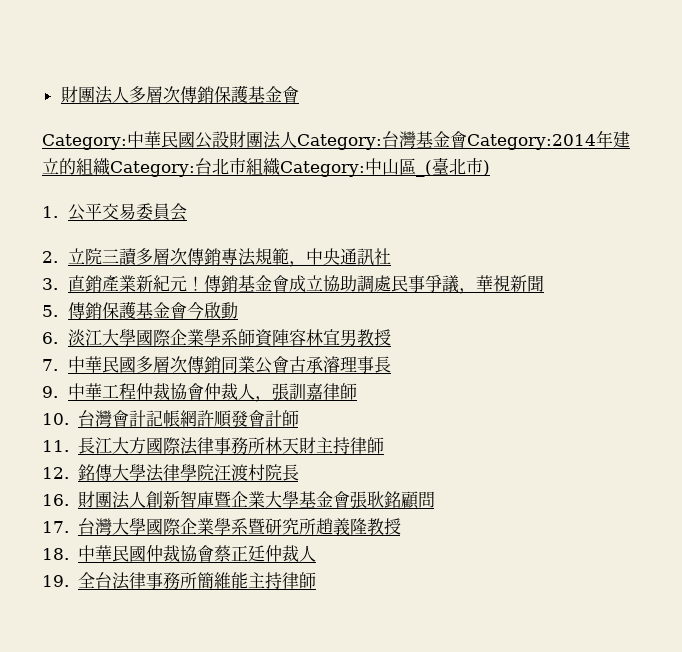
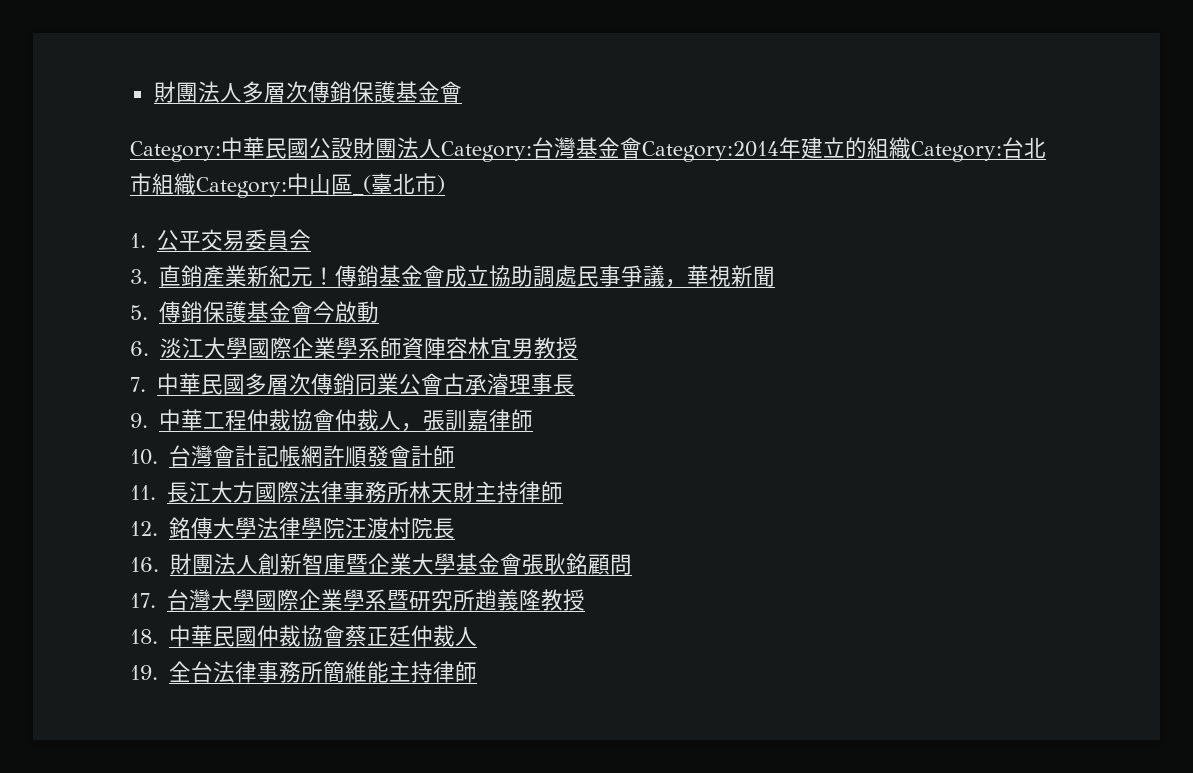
- 2.立院三讀多層次傳銷專法規範，中央通訊社

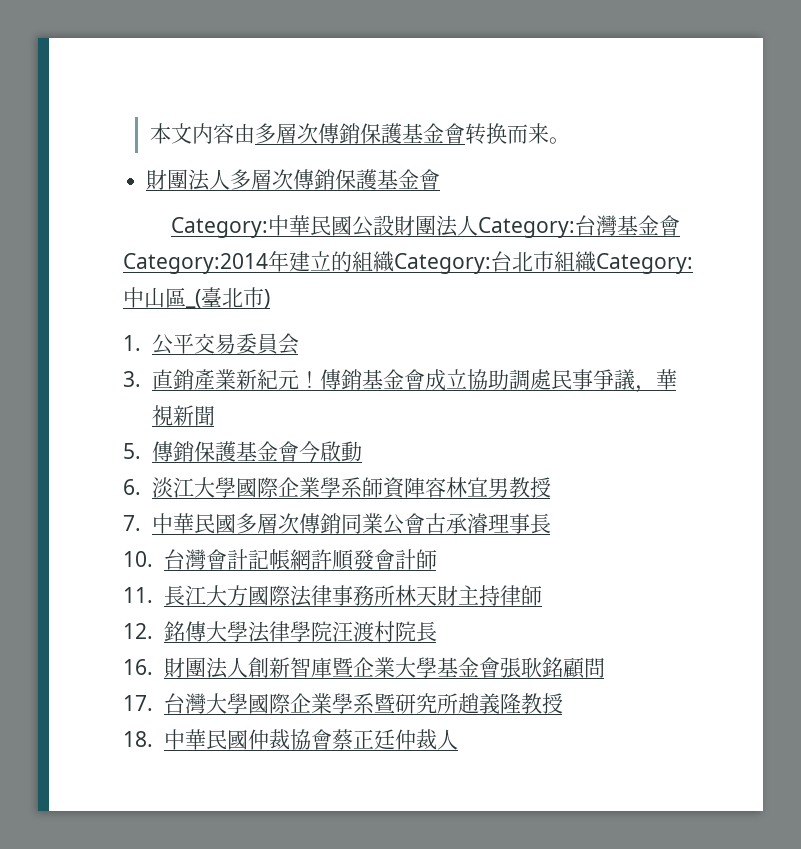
+ 本文内容由多層次傳銷保護基金會转换而来。
- 9.中華工程仲裁協會仲裁人，張訓嘉律師
- 19.全台法律事務所簡維能主持律師

